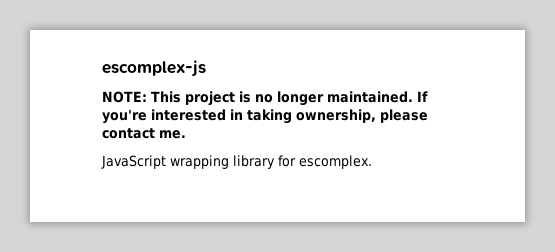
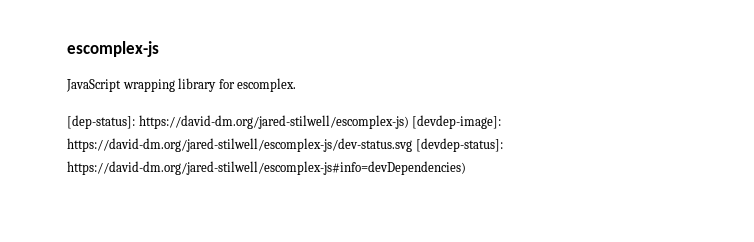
- NOTE: This project is no longer maintained. If you're interested in taking ownership, please contact me.
+ [dep-status]: https://david-dm.org/jared-stilwell/escomplex-js) [devdep-image]: https://david-dm.org/jared-stilwell/escomplex-js/dev-status.svg [devdep-status]: https://david-dm.org/jared-stilwell/escomplex-js#info=devDependencies)

